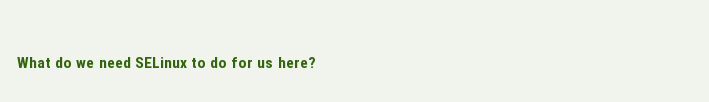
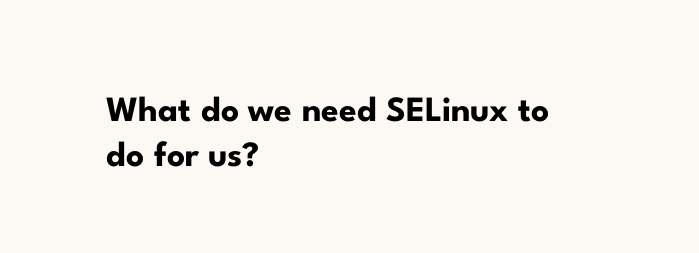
- What do we need SELinux to do for us here?
+ What do we need SELinux to do for us?

